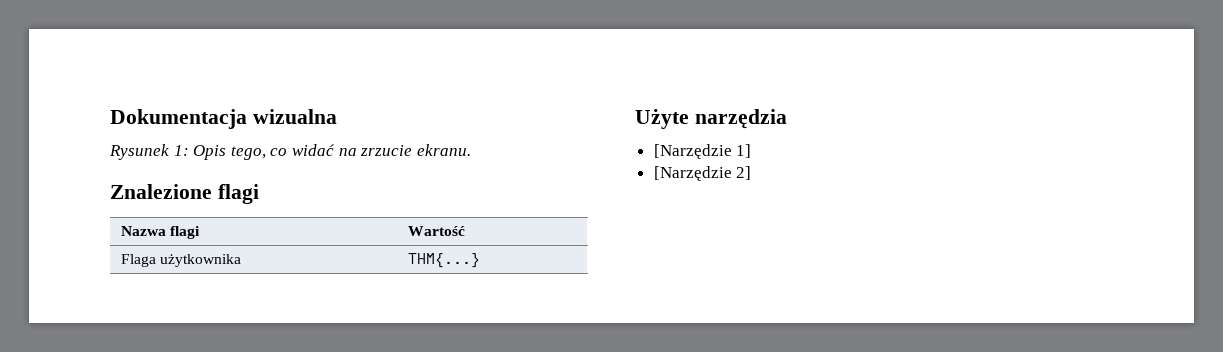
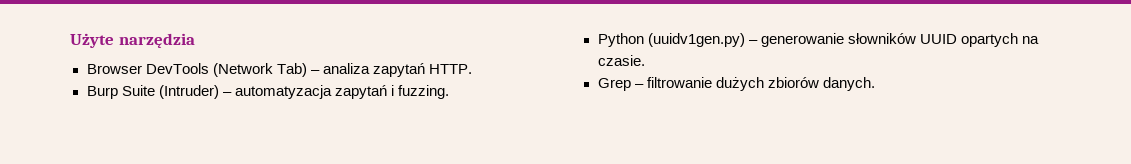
- Dokumentacja wizualna
- Rysunek 1: Opis tego, co widać na zrzucie ekranu.
- Znalezione flagi
- Nazwa flagi | Wartość
- Flaga użytkownika | THM{...}
  Użyte narzędzia
- [Narzędzie 1]
- [Narzędzie 2]
+ Browser DevTools (Network Tab) – analiza zapytań HTTP.
+ Burp Suite (Intruder) – automatyzacja zapytań i fuzzing.
+ Python (uuidv1gen.py) – generowanie słowników UUID opartych na czasie.
+ Grep – filtrowanie dużych zbiorów danych.

